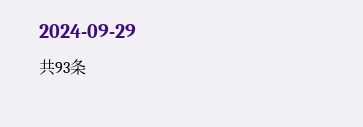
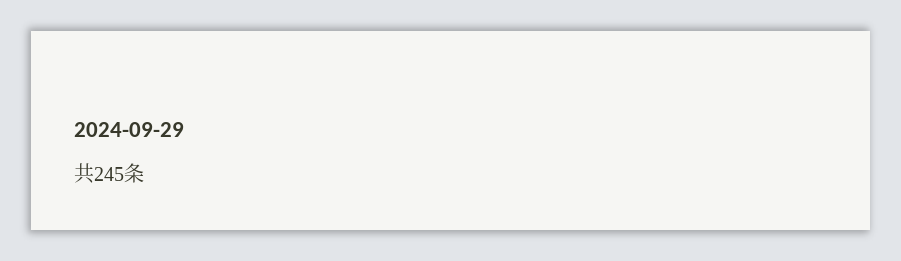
- 共93条
+ 共245条

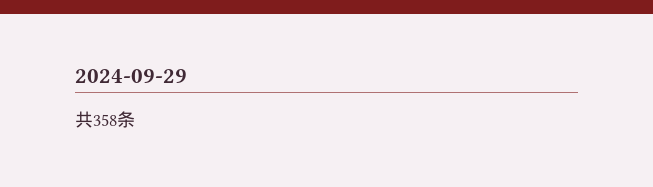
- 共245条
+ 共358条

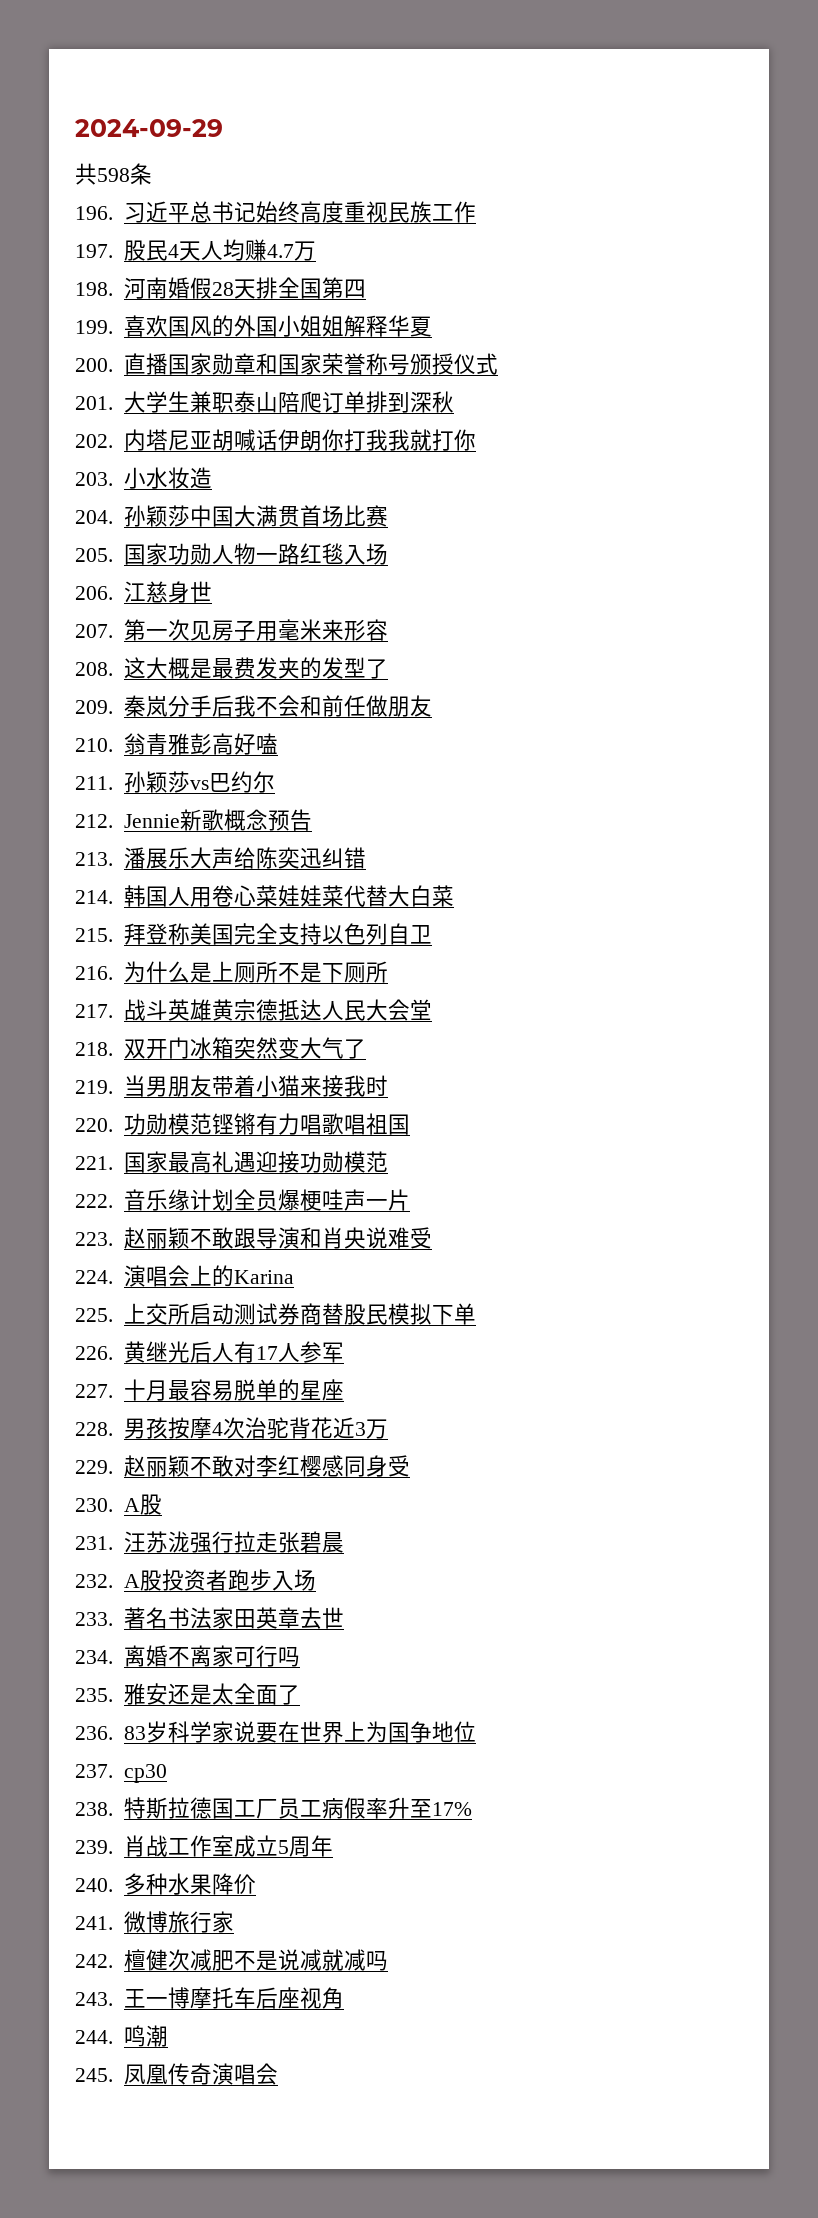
- 共358条
+ 共598条
+ 196.习近平总书记始终高度重视民族工作
+ 197.股民4天人均赚4.7万
+ 198.河南婚假28天排全国第四
+ 199.喜欢国风的外国小姐姐解释华夏
+ 200.直播国家勋章和国家荣誉称号颁授仪式
+ 201.大学生兼职泰山陪爬订单排到深秋
+ 202.内塔尼亚胡喊话伊朗你打我我就打你
+ 203.小水妆造
+ 204.孙颖莎中国大满贯首场比赛
+ 205.国家功勋人物一路红毯入场
+ 206.江慈身世
+ 207.第一次见房子用毫米来形容
+ 208.这大概是最费发夹的发型了
+ 209.秦岚分手后我不会和前任做朋友
+ 210.翁青雅彭高好嗑
+ 211.孙颖莎vs巴约尔
+ 212. Jennie新歌概念预告
+ 213.潘展乐大声给陈奕迅纠错
+ 214.韩国人用卷心菜娃娃菜代替大白菜
+ 215.拜登称美国完全支持以色列自卫
+ 216.为什么是上厕所不是下厕所
+ 217.战斗英雄黄宗德抵达人民大会堂
+ 218.双开门冰箱突然变大气了
+ 219.当男朋友带着小猫来接我时
+ 220.功勋模范铿锵有力唱歌唱祖国
+ 221.国家最高礼遇迎接功勋模范
+ 222.音乐缘计划全员爆梗哇声一片
+ 223.赵丽颖不敢跟导演和肖央说难受
+ 224.演唱会上的Karina
+ 225.上交所启动测试券商替股民模拟下单
+ 226.黄继光后人有17人参军
+ 227.十月最容易脱单的星座
+ 228.男孩按摩4次治驼背花近3万
+ 229.赵丽颖不敢对李红樱感同身受
+ 230. A股
+ 231.汪苏泷强行拉走张碧晨
+ 232. A股投资者跑步入场
+ 233.著名书法家田英章去世
+ 234.离婚不离家可行吗
+ 235.雅安还是太全面了
+ 236. 83岁科学家说要在世界上为国争地位
+ 237. cp30
+ 238.特斯拉德国工厂员工病假率升至17%
+ 239.肖战工作室成立5周年
+ 240.多种水果降价
+ 241.微博旅行家
+ 242.檀健次减肥不是说减就减吗
+ 243.王一博摩托车后座视角
+ 244.鸣潮
+ 245.凤凰传奇演唱会

